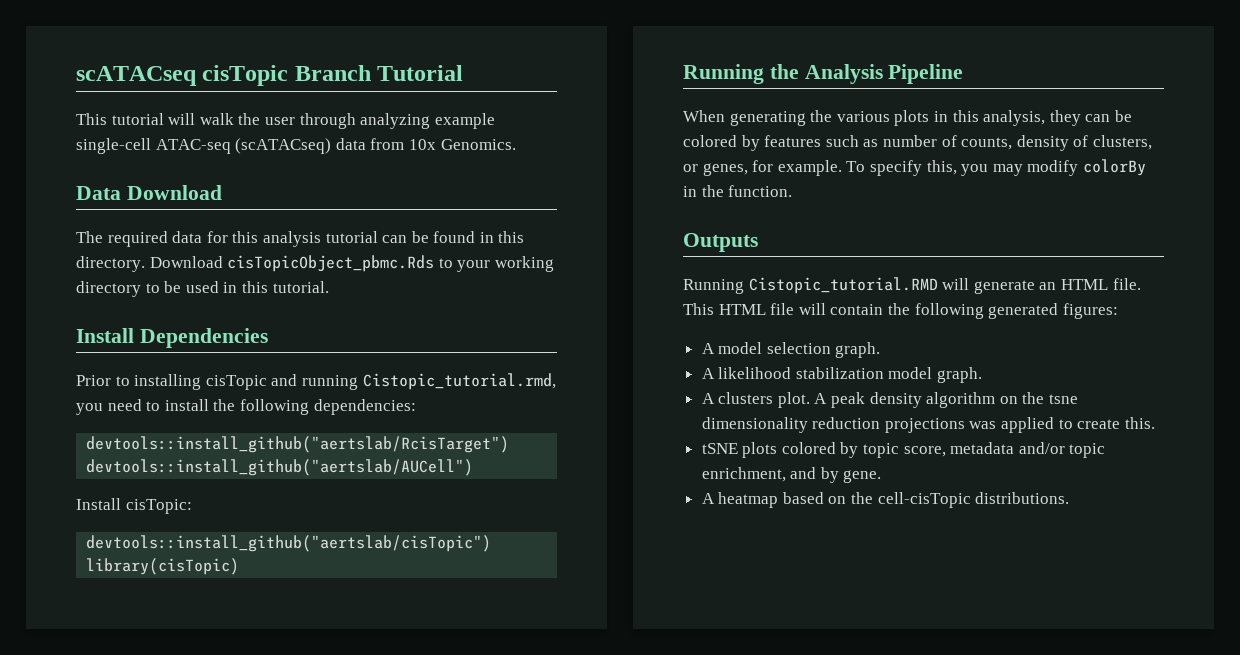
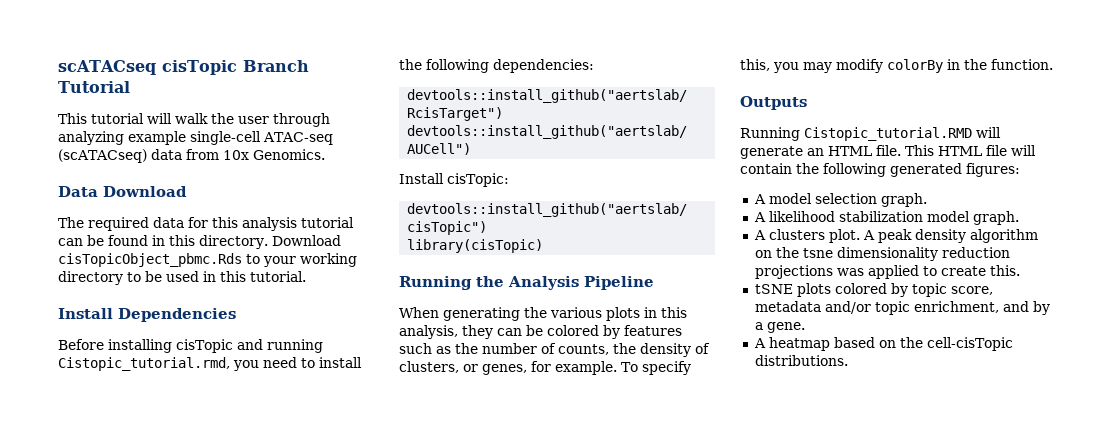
- Prior to installing cisTopic and running Cistopic_tutorial.rmd, you need to install the following dependencies:
+ Before installing cisTopic and running Cistopic_tutorial.rmd, you need to install the following dependencies:
- When generating the various plots in this analysis, they can be colored by features such as number of counts, density of clusters, or genes, for example.
+ When generating the various plots in this analysis, they can be colored by features such as the number of counts, the density of clusters, or genes, for example.
- tSNE plots colored by topic score, metadata and/or topic enrichment, and by gene.
+ tSNE plots colored by topic score, metadata and/or topic enrichment, and by a gene.

